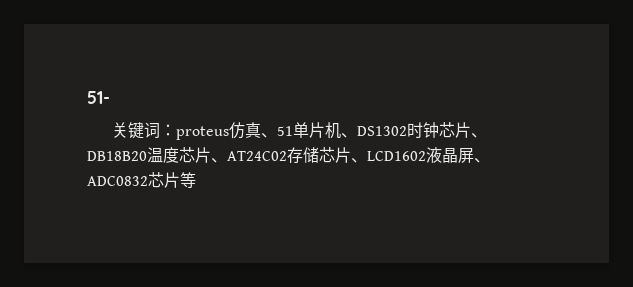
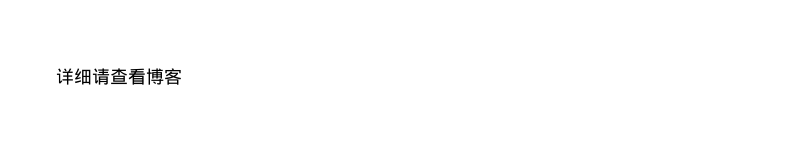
- 51-
- 关键词：proteus仿真、51单片机、DS1302时钟芯片、DB18B20温度芯片、AT24C02存储芯片、LCD1602液晶屏、ADC0832芯片等
+ 详细请查看博客

